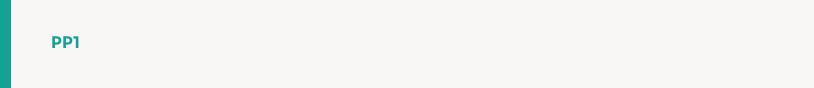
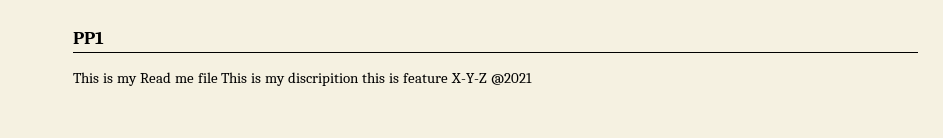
+ This is my Read me file This is my discripition this is feature X-Y-Z @2021

